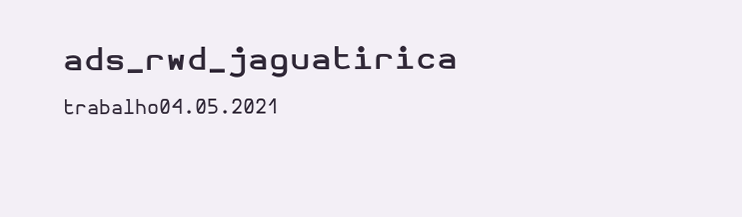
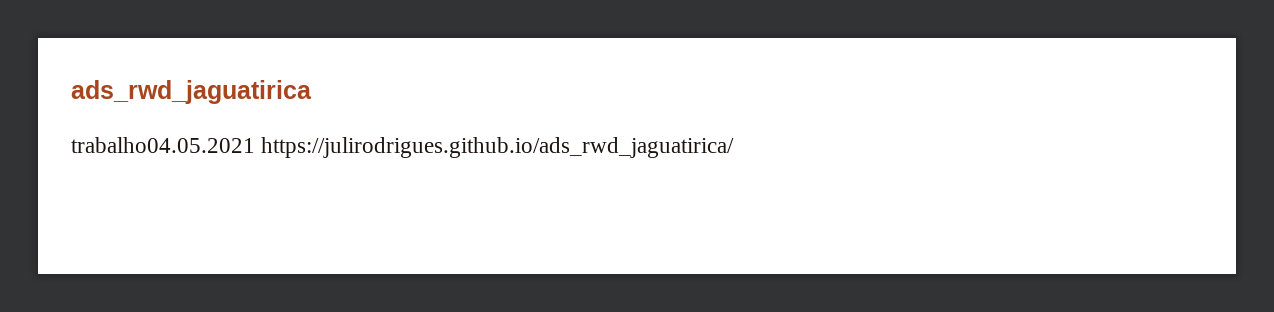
- trabalho04.05.2021
+ trabalho04.05.2021 https://julirodrigues.github.io/ads_rwd_jaguatirica/

